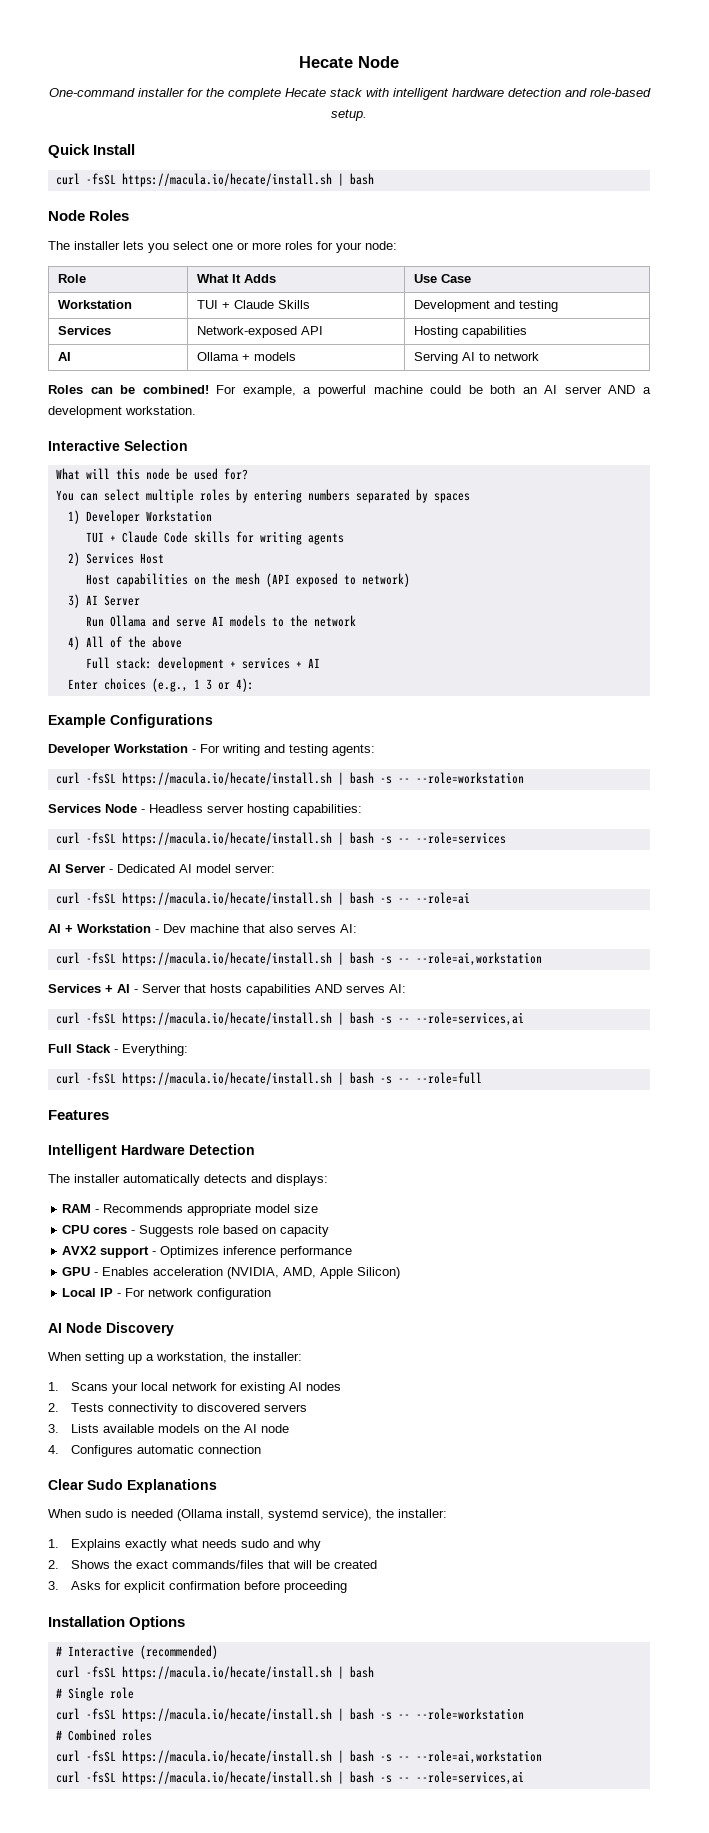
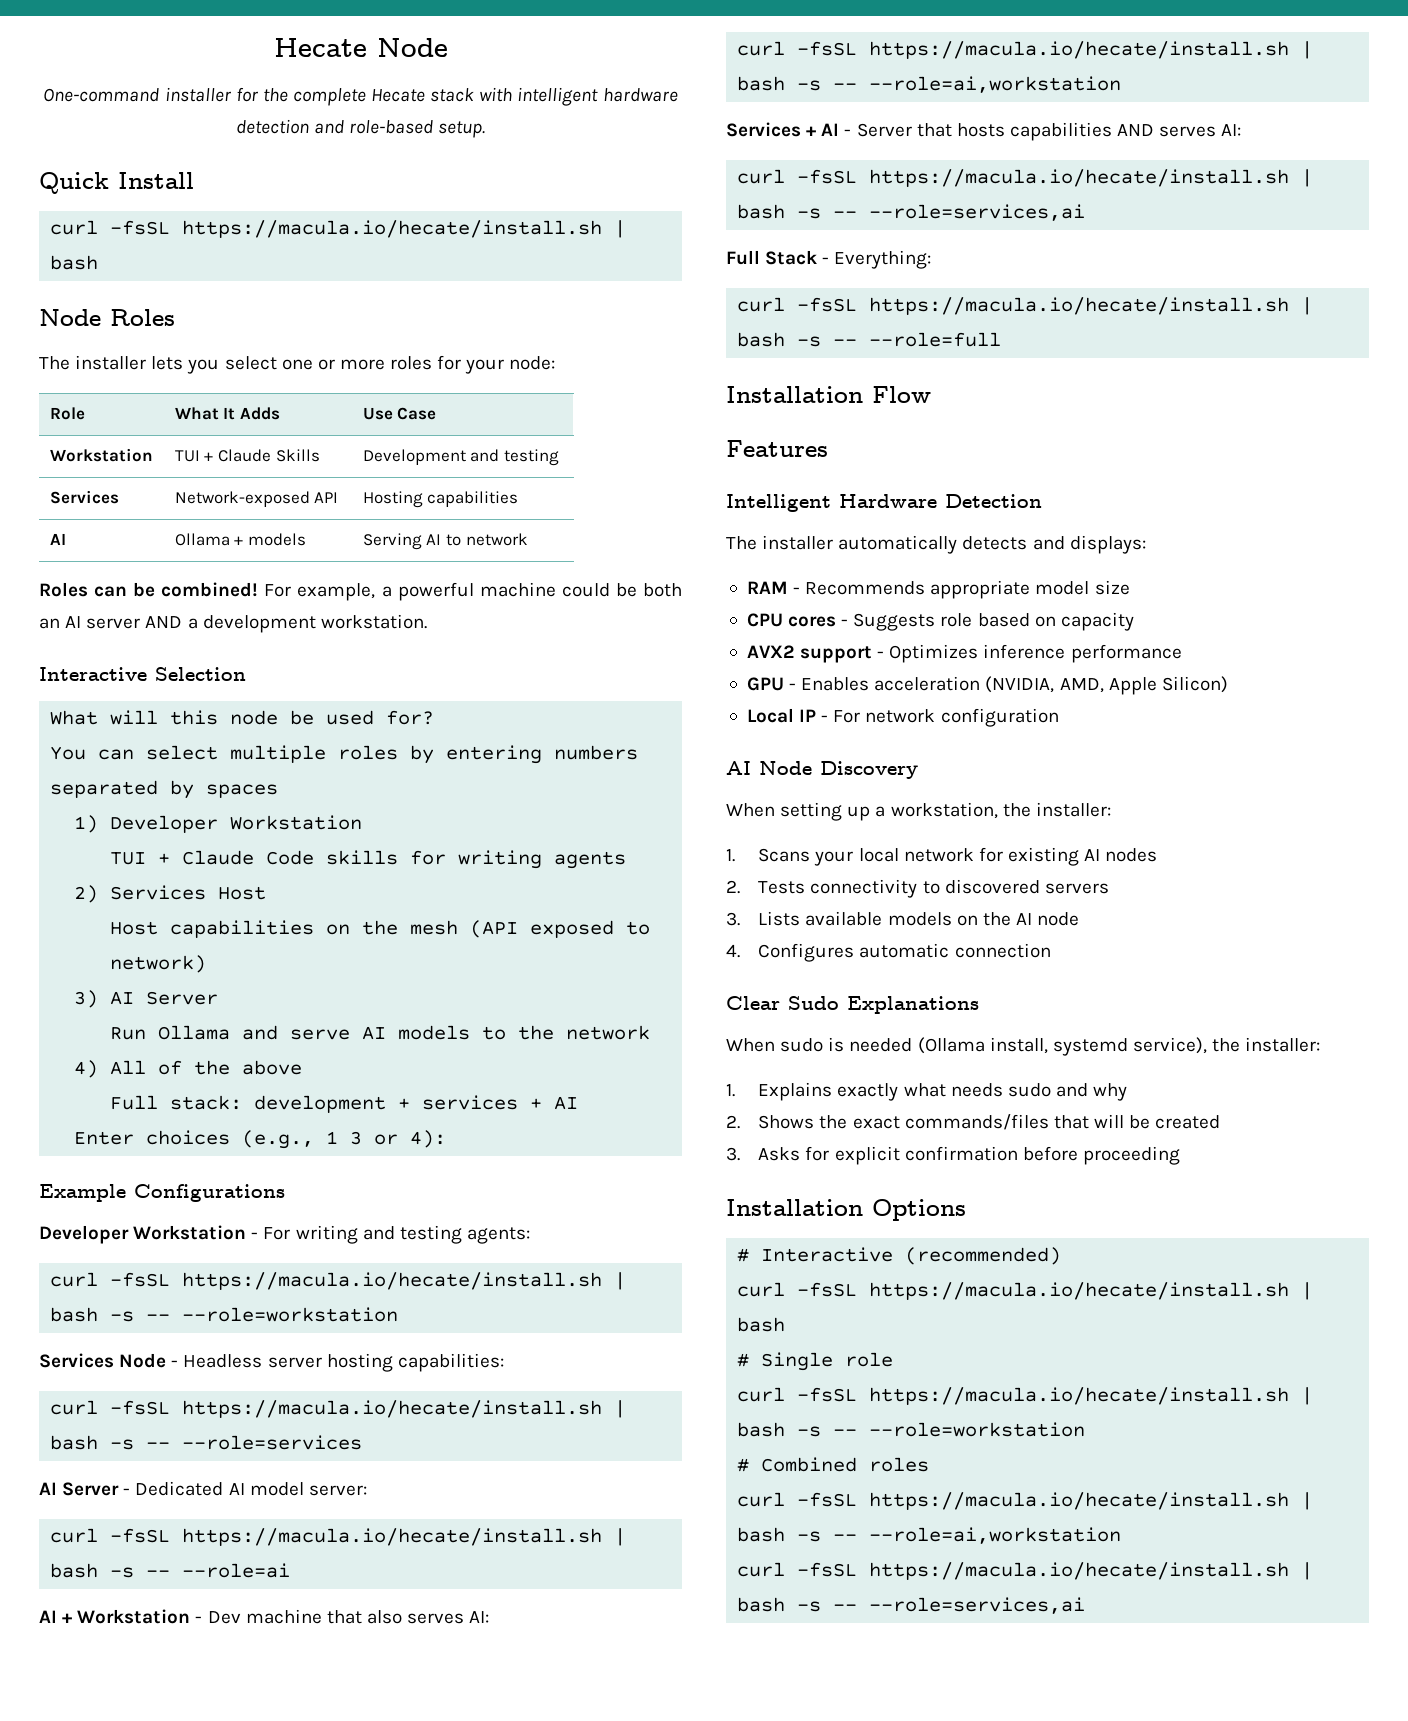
+ Installation Flow

